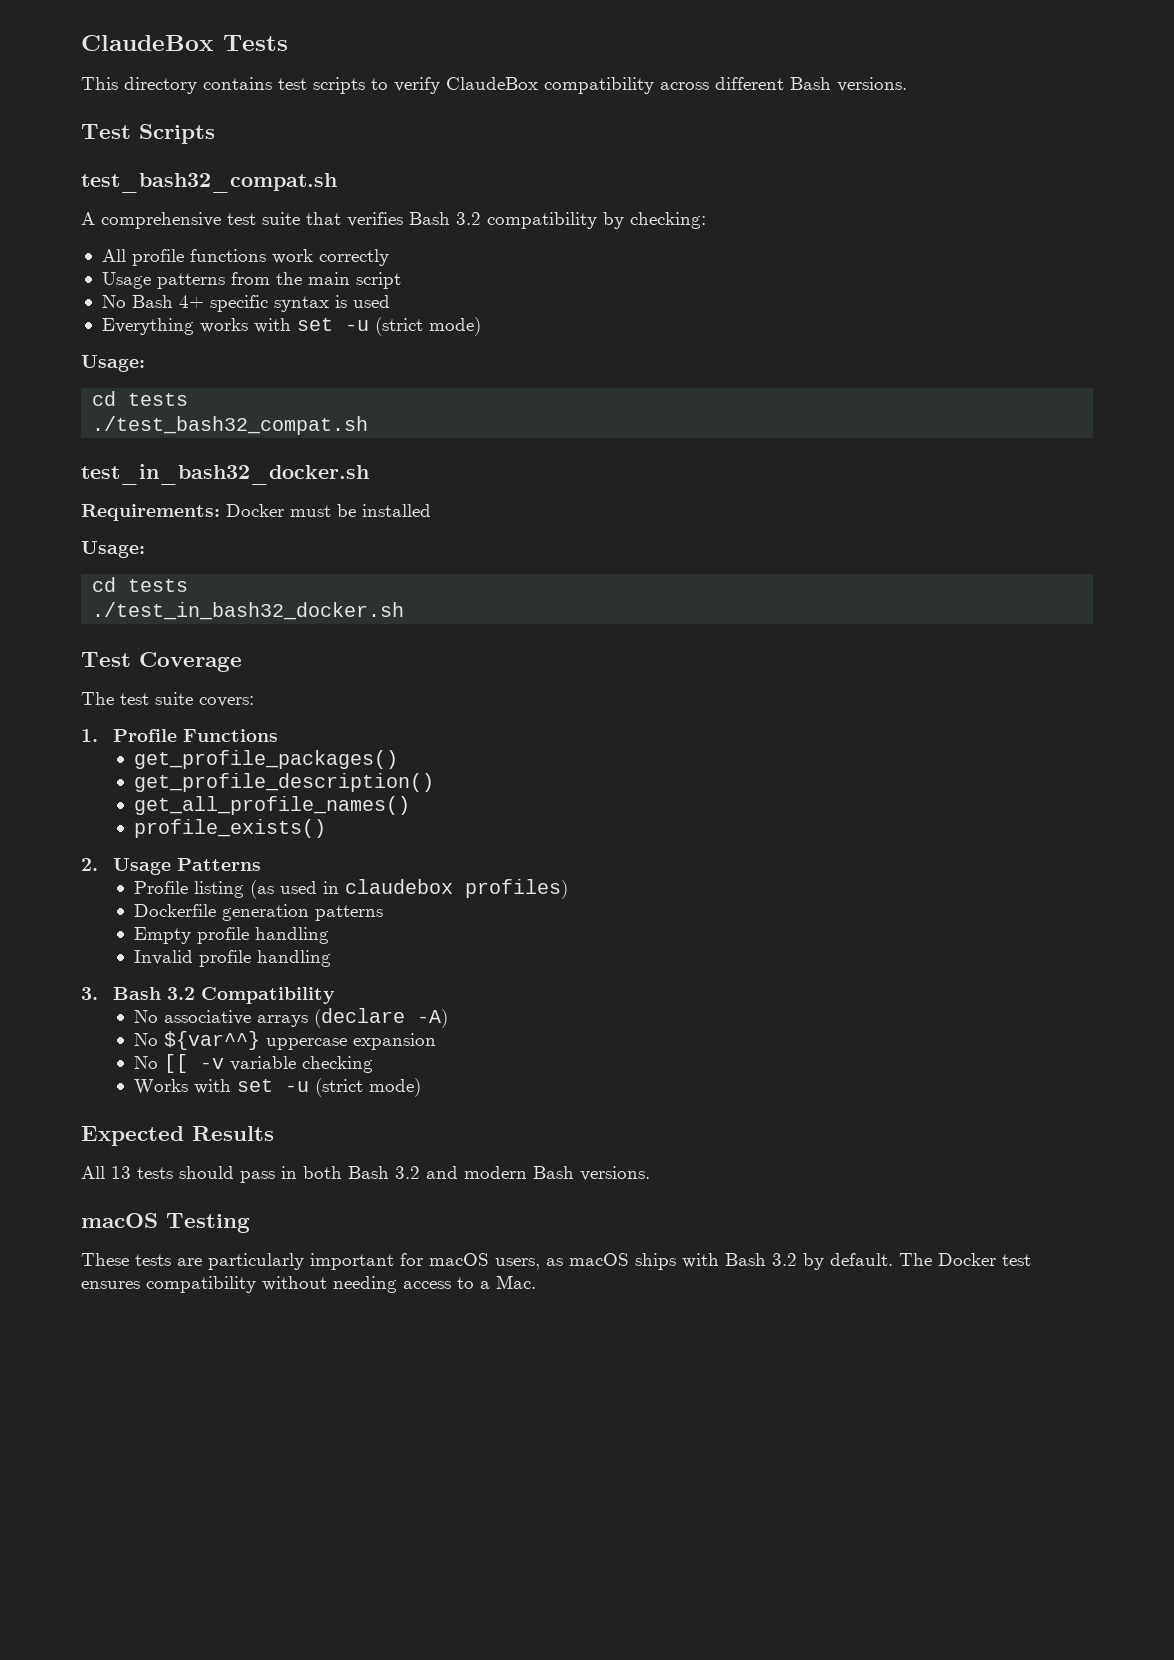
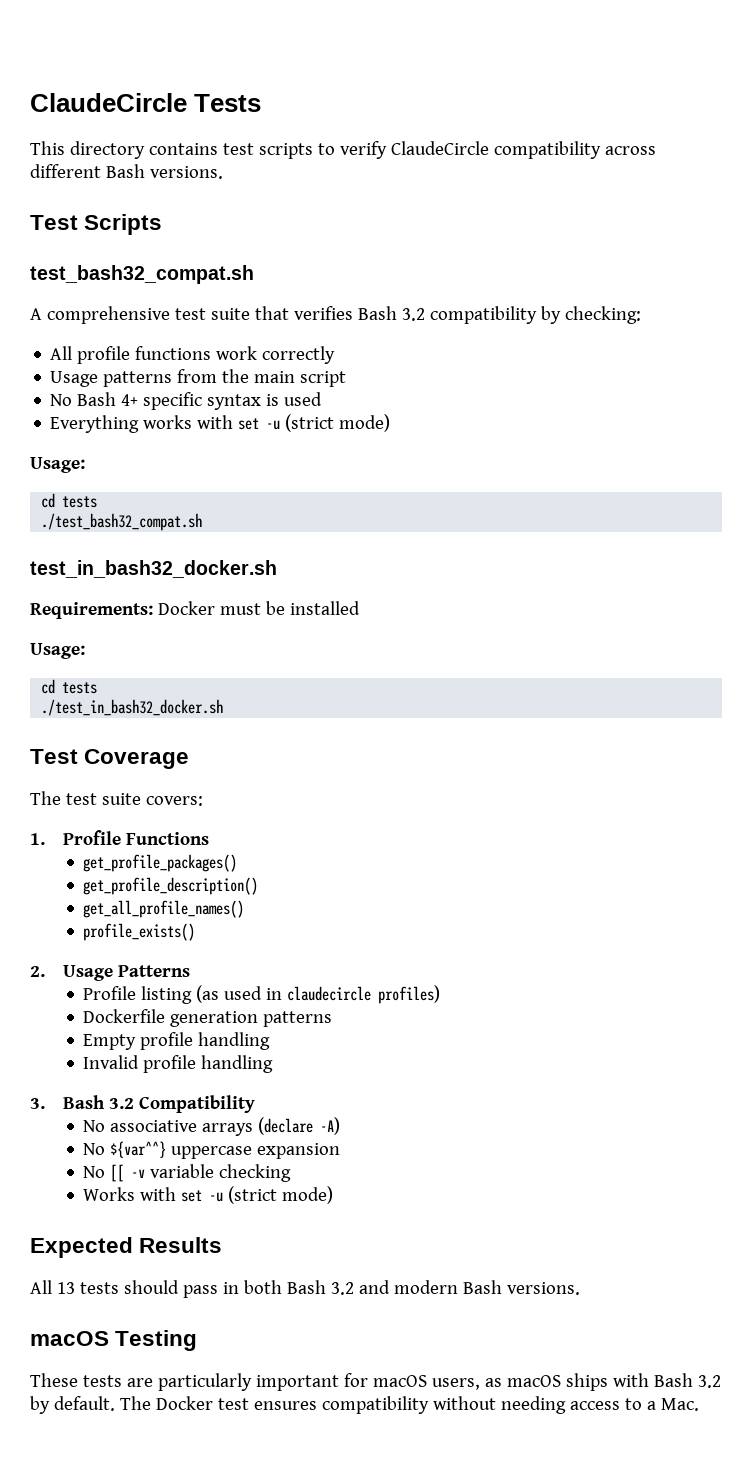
- ClaudeBox Tests
+ ClaudeCircle Tests
- This directory contains test scripts to verify ClaudeBox compatibility across different Bash versions.
+ This directory contains test scripts to verify ClaudeCircle compatibility across different Bash versions.
- Profile listing (as used in claudebox profiles)
+ Profile listing (as used in claudecircle profiles)

